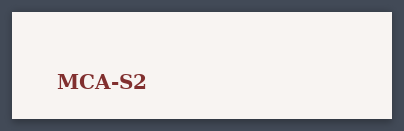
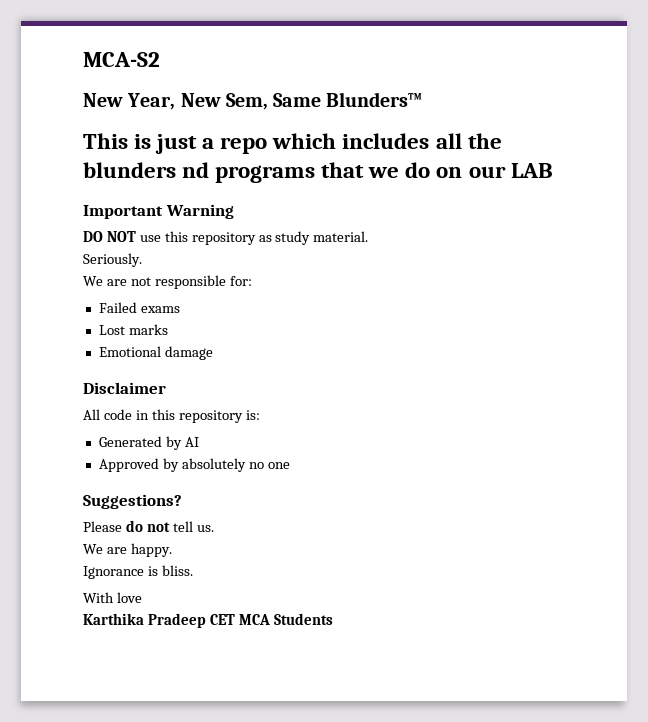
+ New Year, New Sem, Same Blunders™
+ This is just a repo which includes all the blunders nd programs that we do on our LAB
+ Important Warning
+ DO NOT use this repository as study material.
+ Seriously.
+ We are not responsible for:
+ Failed exams
+ Lost marks
+ Emotional damage
+ Disclaimer
+ All code in this repository is:
+ Generated by AI
+ Approved by absolutely no one
+ Suggestions?
+ Please do not tell us.
+ We are happy.
+ Ignorance is bliss.
+ With love
+ Karthika Pradeep CET MCA Students

